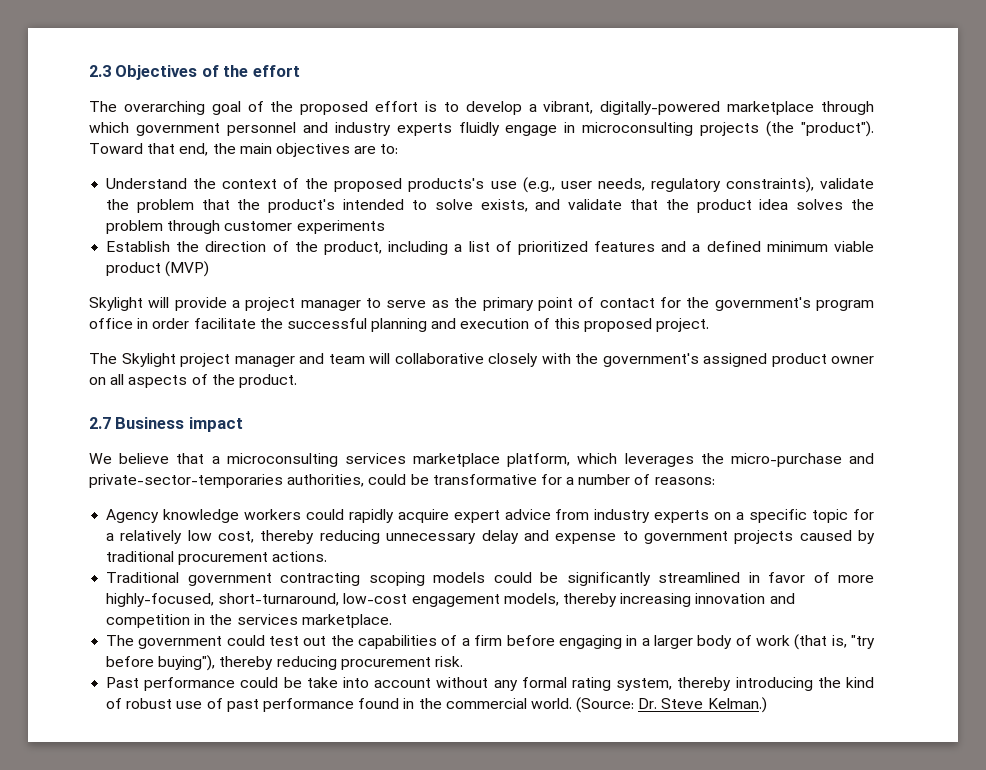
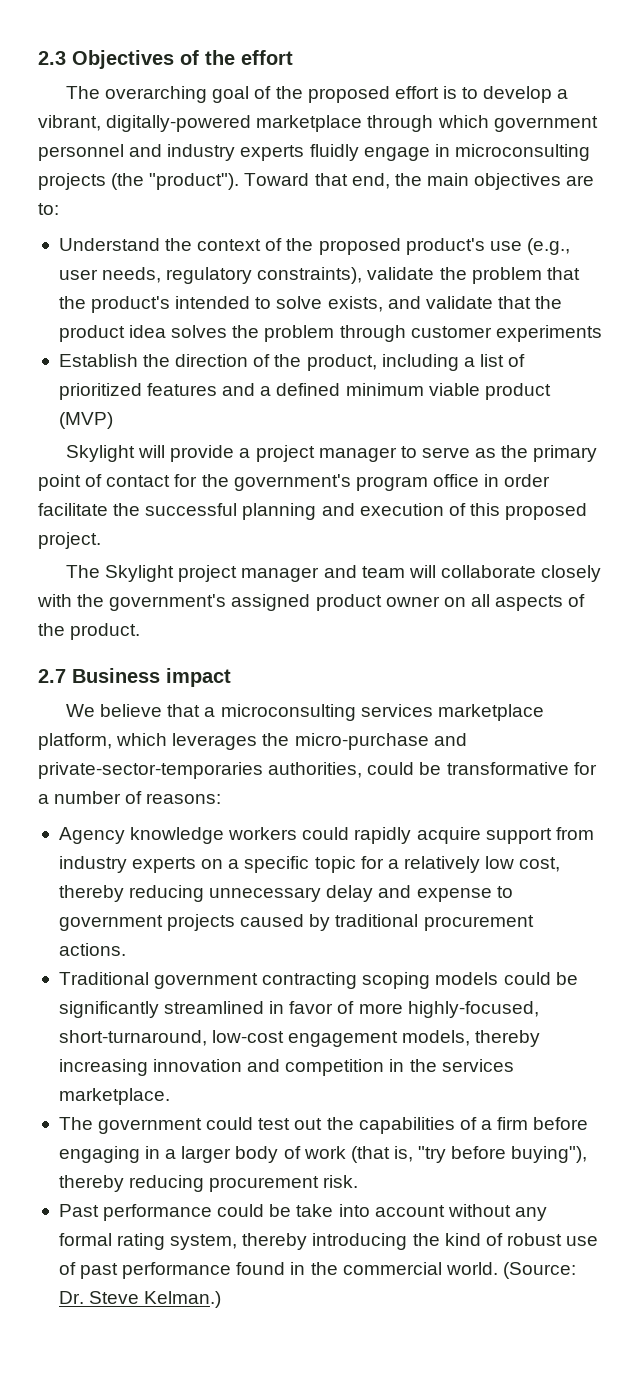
- Understand the context of the proposed products's use (e.g., user needs, regulatory constraints), validate the problem that the product's intended to solve exists, and validate that the product idea solves the problem through customer experiments
+ Understand the context of the proposed product's use (e.g., user needs, regulatory constraints), validate the problem that the product's intended to solve exists, and validate that the product idea solves the problem through customer experiments
- The Skylight project manager and team will collaborative closely with the government's assigned product owner on all aspects of the product.
+ The Skylight project manager and team will collaborate closely with the government's assigned product owner on all aspects of the product.
- Agency knowledge workers could rapidly acquire expert advice from industry experts on a specific topic for a relatively low cost, thereby reducing unnecessary delay and expense to government projects caused by traditional procurement actions.
+ Agency knowledge workers could rapidly acquire support from industry experts on a specific topic for a relatively low cost, thereby reducing unnecessary delay and expense to government projects caused by traditional procurement actions.

